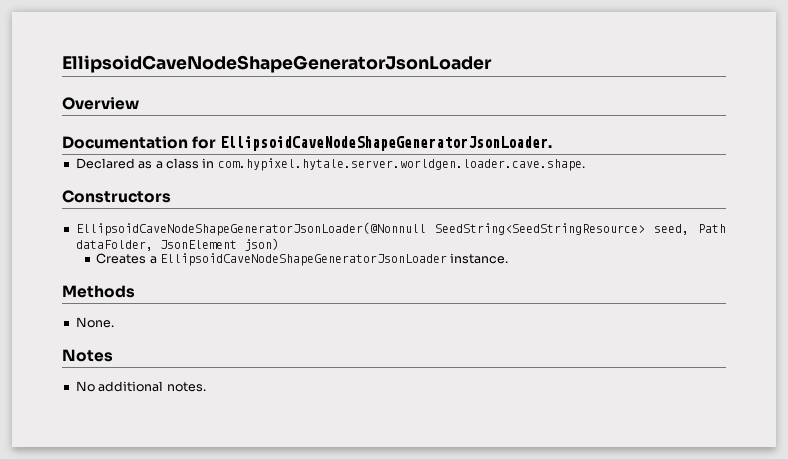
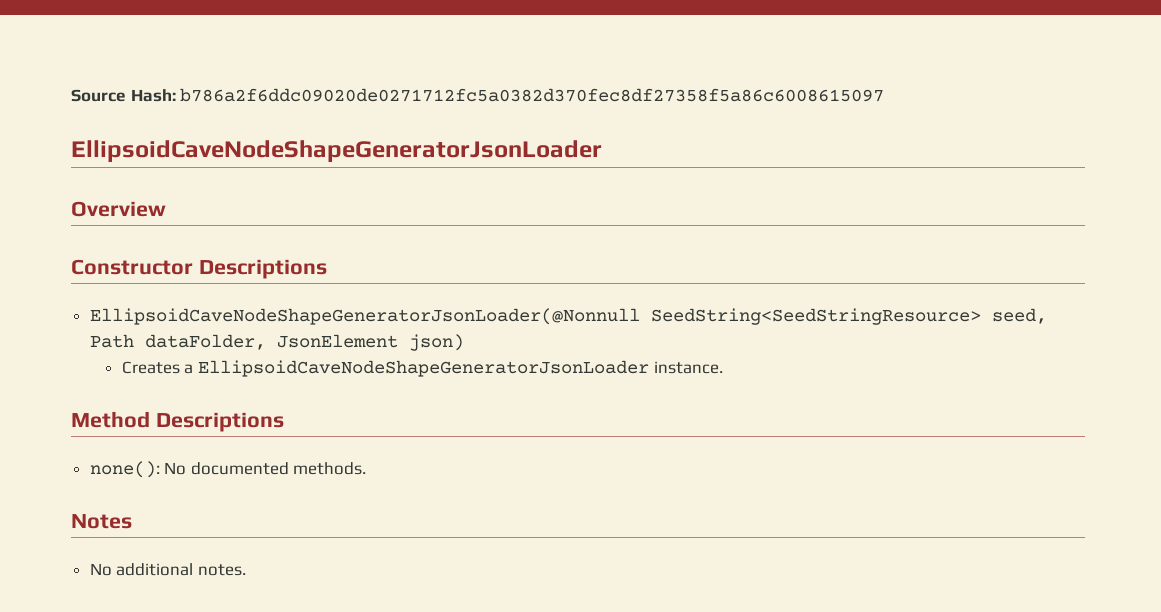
+ Source Hash: b786a2f6ddc09020de0271712fc5a0382d370fec8df27358f5a86c6008615097
- Documentation for EllipsoidCaveNodeShapeGeneratorJsonLoader.
- Declared as a class in com.hypixel.hytale.server.worldgen.loader.cave.shape.
- Constructors
+ Constructor Descriptions
- Methods
- None.
+ Method Descriptions
+ none(): No documented methods.

